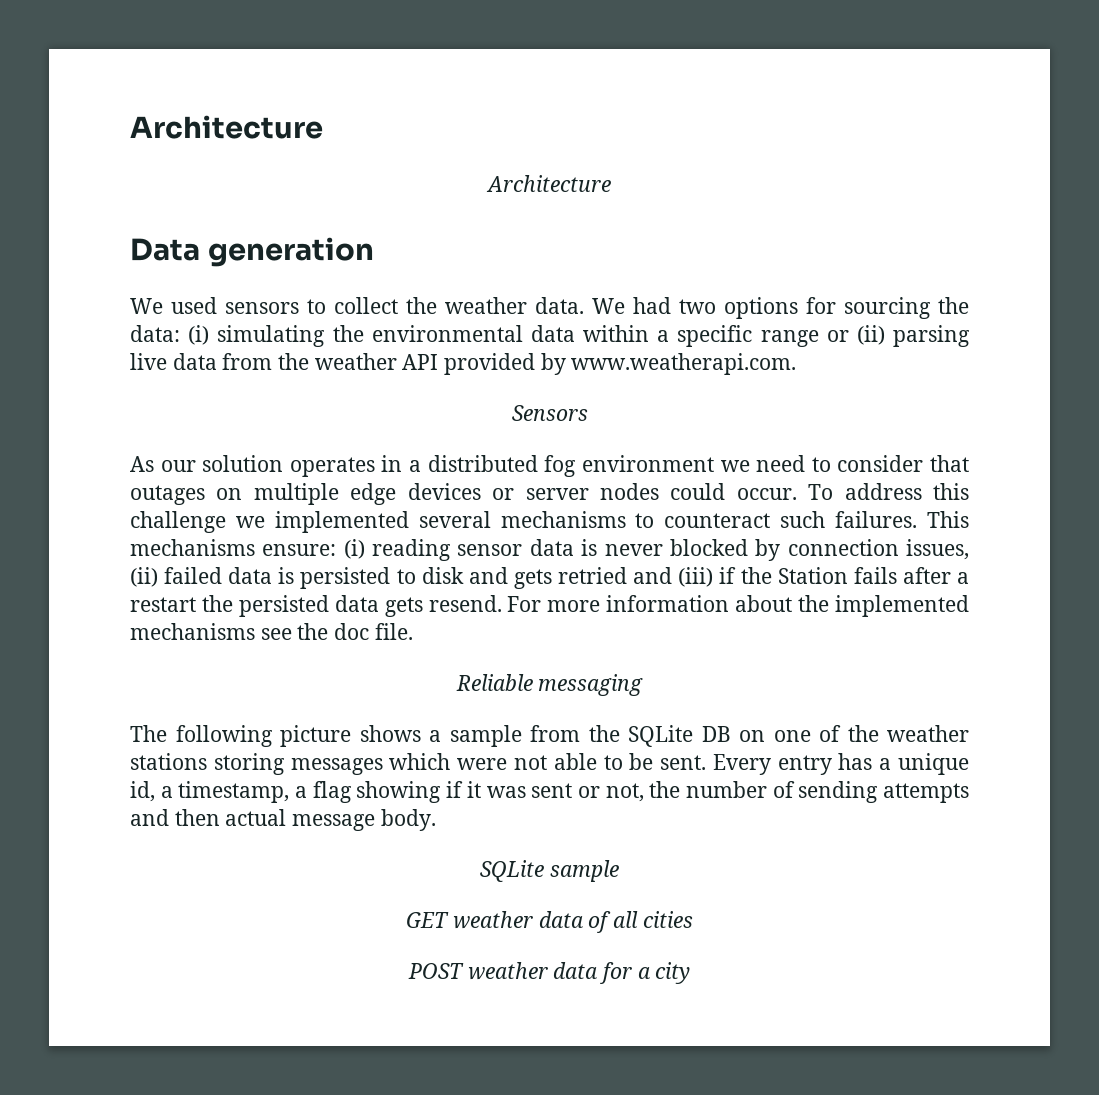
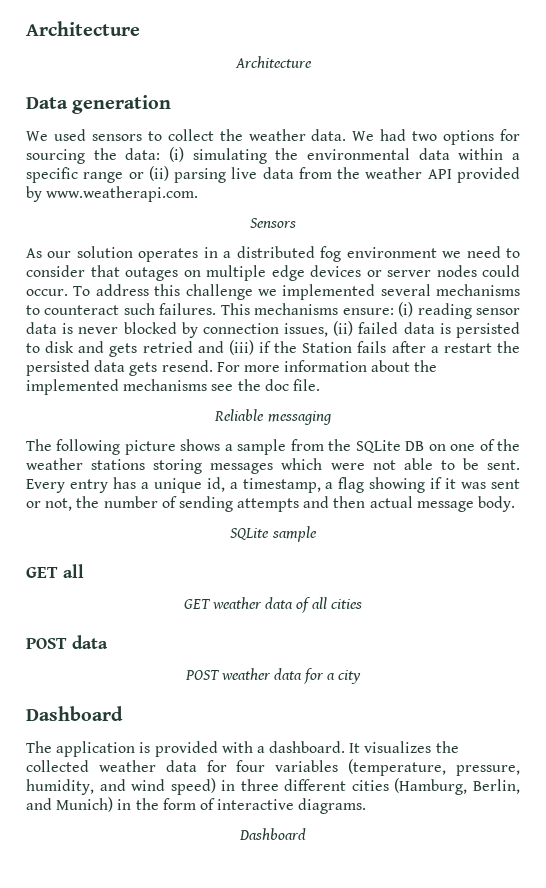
+ GET all
+ POST data
  POST weather data for a city
+ Dashboard
+ The application is provided with a dashboard. It visualizes the collected weather data for four variables (temperature, pressure, humidity, and wind speed) in three different cities (Hamburg, Berlin, and Munich) in the form of interactive diagrams.
+ Dashboard

